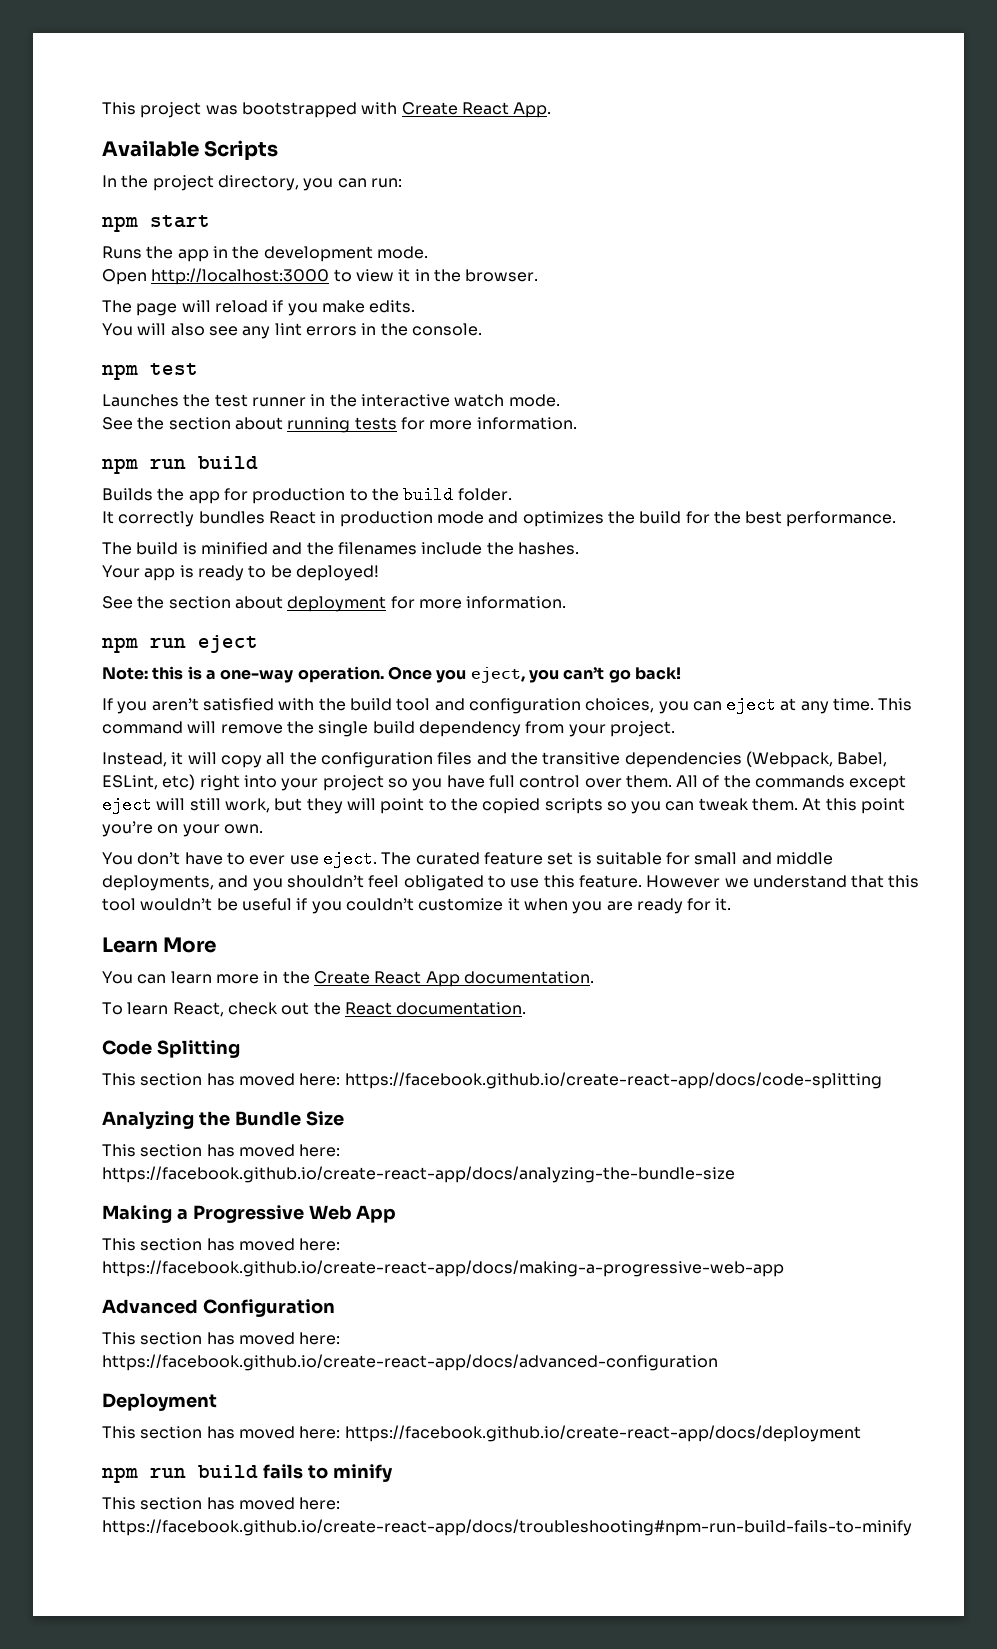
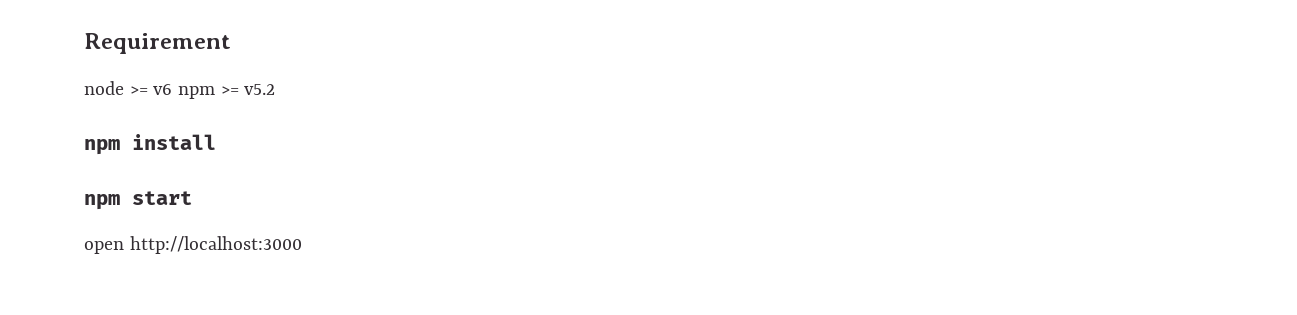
- This project was bootstrapped with Create React App.
- Available Scripts
- In the project directory, you can run:
+ Requirement
+ node >= v6 npm >= v5.2
+ npm install
  npm start
- Runs the app in the development mode.
- Open http://localhost:3000 to view it in the browser.
- The page will reload if you make edits.
- You will also see any lint errors in the console.
- npm test
- Launches the test runner in the interactive watch mode.
- See the section about running tests for more information.
- npm run build
- Builds the app for production to the build folder.
- It correctly bundles React in production mode and optimizes the build for the best performance.
- The build is minified and the filenames include the hashes.
- Your app is ready to be deployed!
- See the section about deployment for more information.
- npm run eject
- Note: this is a one-way operation. Once you eject, you can’t go back!
- If you aren’t satisfied with the build tool and configuration choices, you can eject at any time. This command will remove the single build dependency from your project.
- Instead, it will copy all the configuration files and the transitive dependencies (Webpack, Babel, ESLint, etc) right into your project so you have full control over them. All of the commands except eject will still work, but they will point to the copied scripts so you can tweak them. At this point you’re on your own.
- You don’t have to ever use eject. The curated feature set is suitable for small and middle deployments, and you shouldn’t feel obligated to use this feature. However we understand that this tool wouldn’t be useful if you couldn’t customize it when you are ready for it.
- Learn More
- You can learn more in the Create React App documentation.
- To learn React, check out the React documentation.
- Code Splitting
- This section has moved here: https://facebook.github.io/create-react-app/docs/code-splitting
- Analyzing the Bundle Size
- This section has moved here: https://facebook.github.io/create-react-app/docs/analyzing-the-bundle-size
- Making a Progressive Web App
- This section has moved here: https://facebook.github.io/create-react-app/docs/making-a-progressive-web-app
- Advanced Configuration
- This section has moved here: https://facebook.github.io/create-react-app/docs/advanced-configuration
- Deployment
- This section has moved here: https://facebook.github.io/create-react-app/docs/deployment
- npm run build fails to minify
- This section has moved here: https://facebook.github.io/create-react-app/docs/troubleshooting#npm-run-build-fails-to-minify
+ open http://localhost:3000

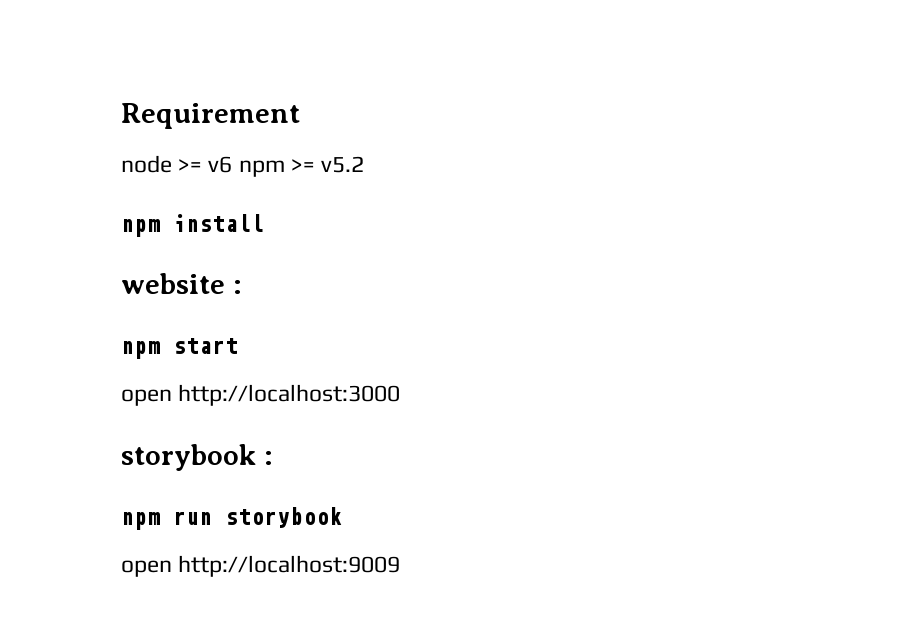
+ website :
+ storybook :
+ npm run storybook
+ open http://localhost:9009

